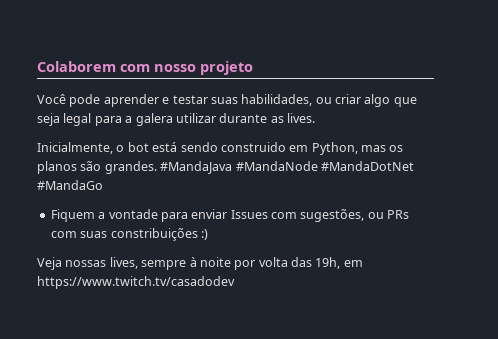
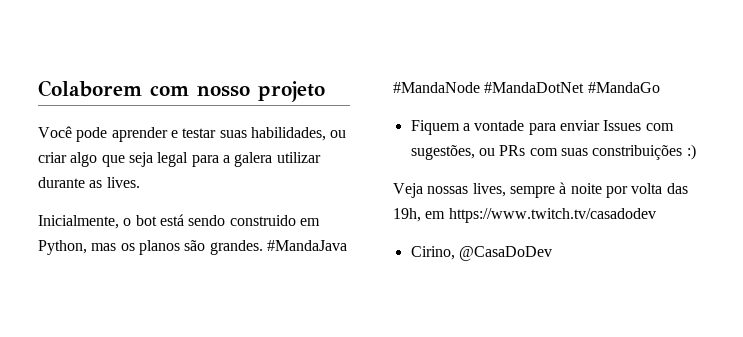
+ Cirino, @CasaDoDev

